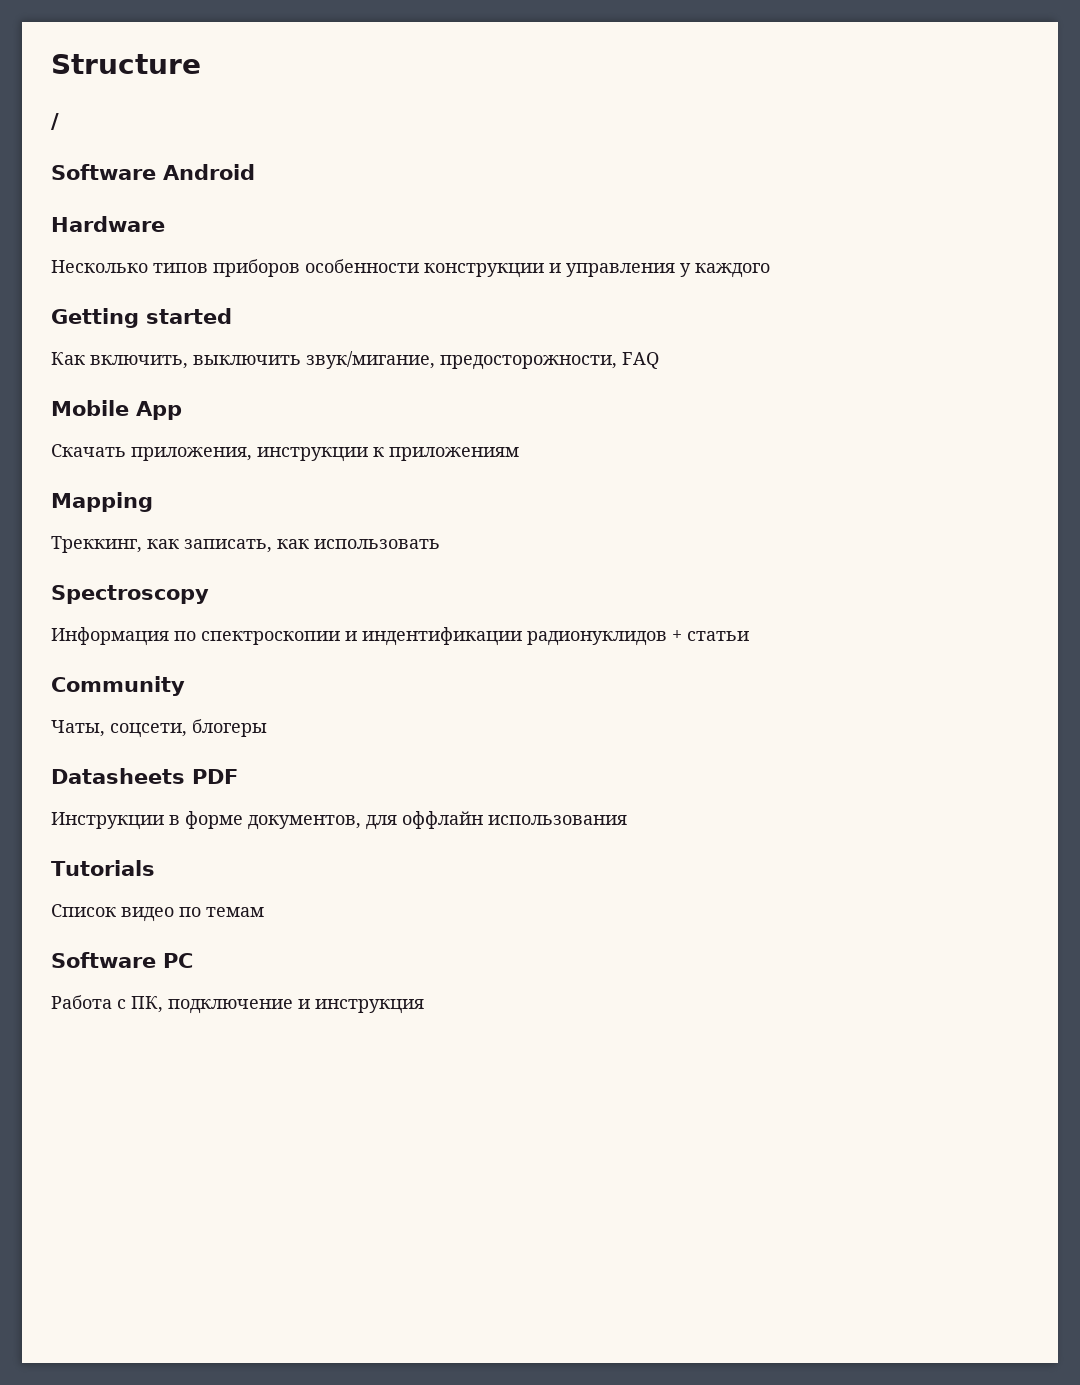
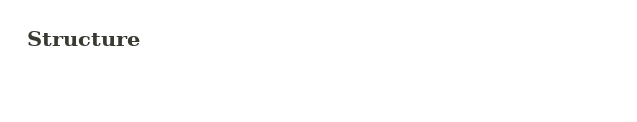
- /
- Software Android
- Hardware
- Несколько типов приборов особенности конструкции и управления у каждого
- Getting started
- Как включить, выключить звук/мигание, предосторожности, FAQ
- Mobile App
- Скачать приложения, инструкции к приложениям
- Mapping
- Треккинг, как записать, как использовать
- Spectroscopy
- Информация по спектроскопии и индентификации радионуклидов + статьи
- Community
- Чаты, соцсети, блогеры
- Datasheets PDF
- Инструкции в форме документов, для оффлайн использования
- Tutorials
- Список видео по темам
- Software PC
- Работа с ПК, подключение и инструкция

